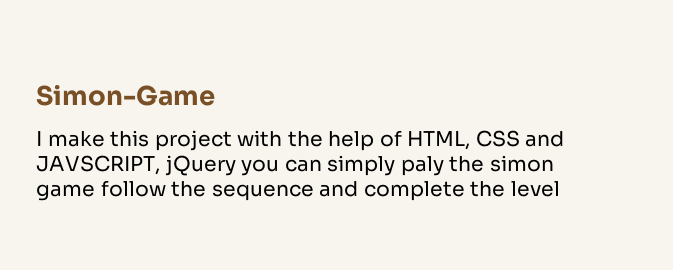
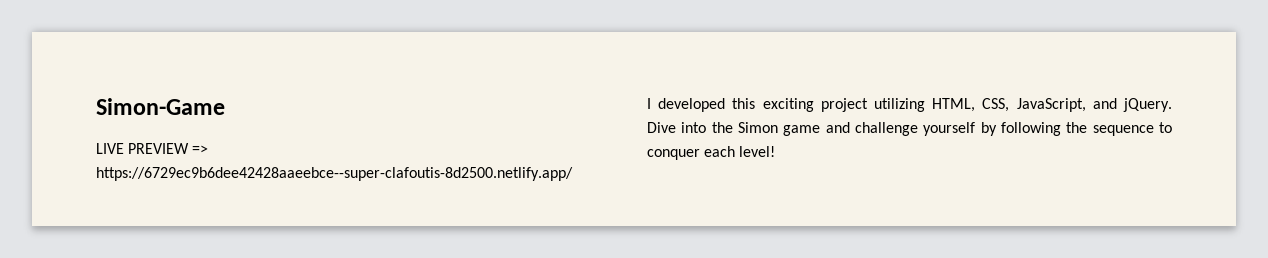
- I make this project with the help of HTML, CSS and JAVSCRIPT, jQuery you can simply paly the simon game follow the sequence and complete the level
+ LIVE PREVIEW => https://6729ec9b6dee42428aaeebce--super-clafoutis-8d2500.netlify.app/
+ I developed this exciting project utilizing HTML, CSS, JavaScript, and jQuery. Dive into the Simon game and challenge yourself by following the sequence to conquer each level!

